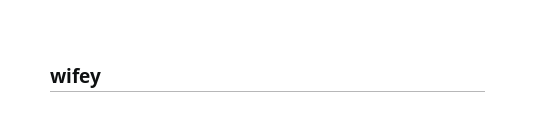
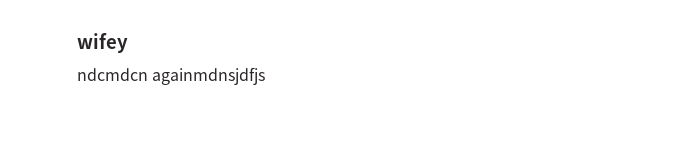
+ ndcmdcn againmdnsjdfjs

